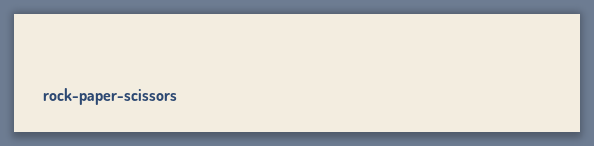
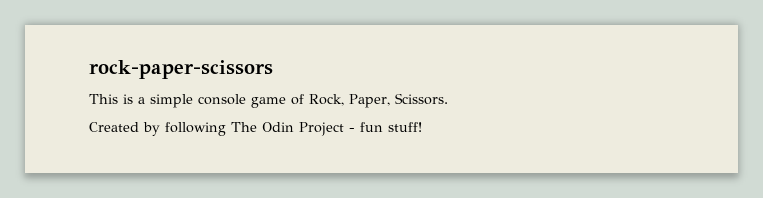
+ This is a simple console game of Rock, Paper, Scissors.
+ Created by following The Odin Project - fun stuff!

